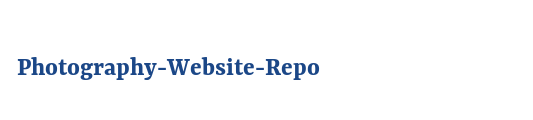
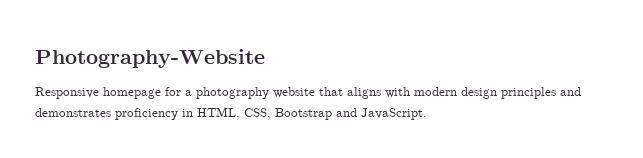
- Photography-Website-Repo
+ Photography-Website
+ Responsive homepage for a photography website that aligns with modern design principles and demonstrates proficiency in HTML, CSS, Bootstrap and JavaScript.

